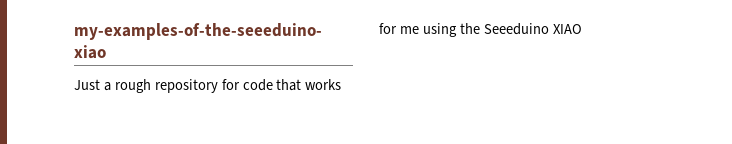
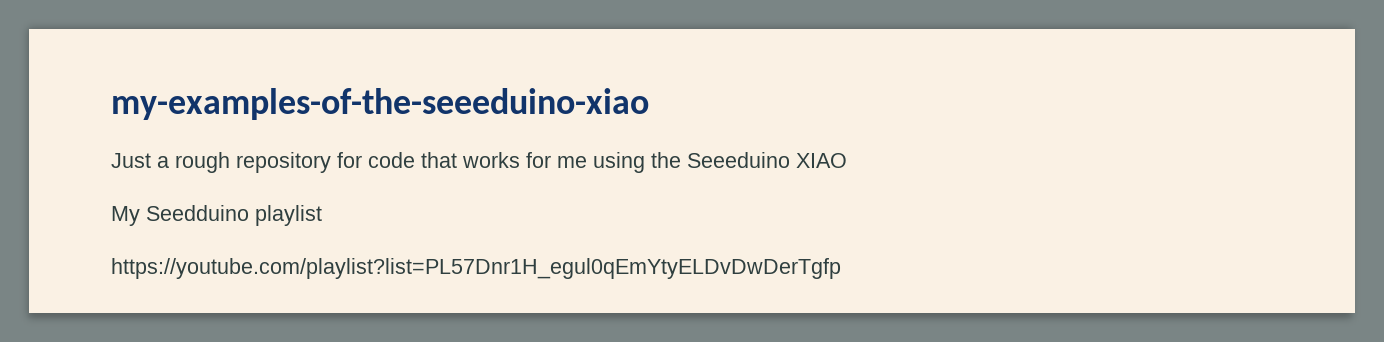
+ My Seedduino playlist
+ https://youtube.com/playlist?list=PL57Dnr1H_egul0qEmYtyELDvDwDerTgfp

